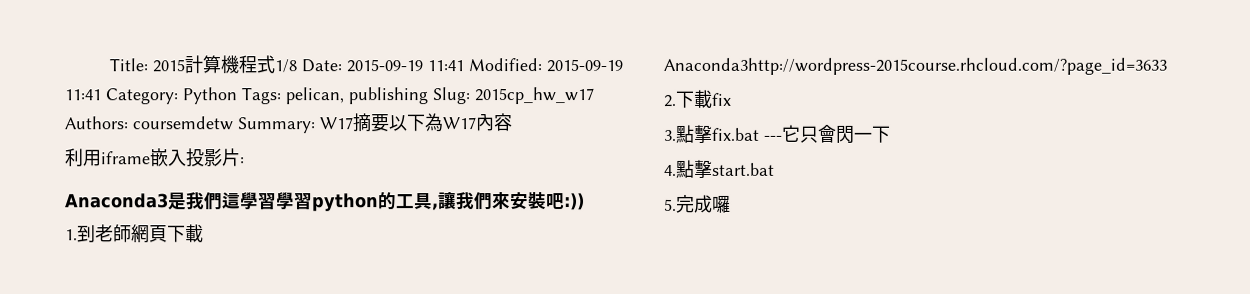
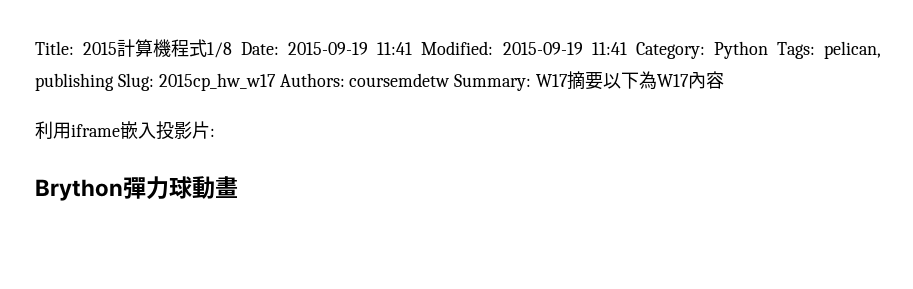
- Anaconda3是我們這學習學習python的工具,讓我們來安裝吧:))
- 1.到老師網頁下載Anaconda3http://wordpress-2015course.rhcloud.com/?page_id=3633
- 2.下載fix
- 3.點擊fix.bat ---它只會閃一下
- 4.點擊start.bat
- 5.完成囉
+ Brython彈力球動畫

